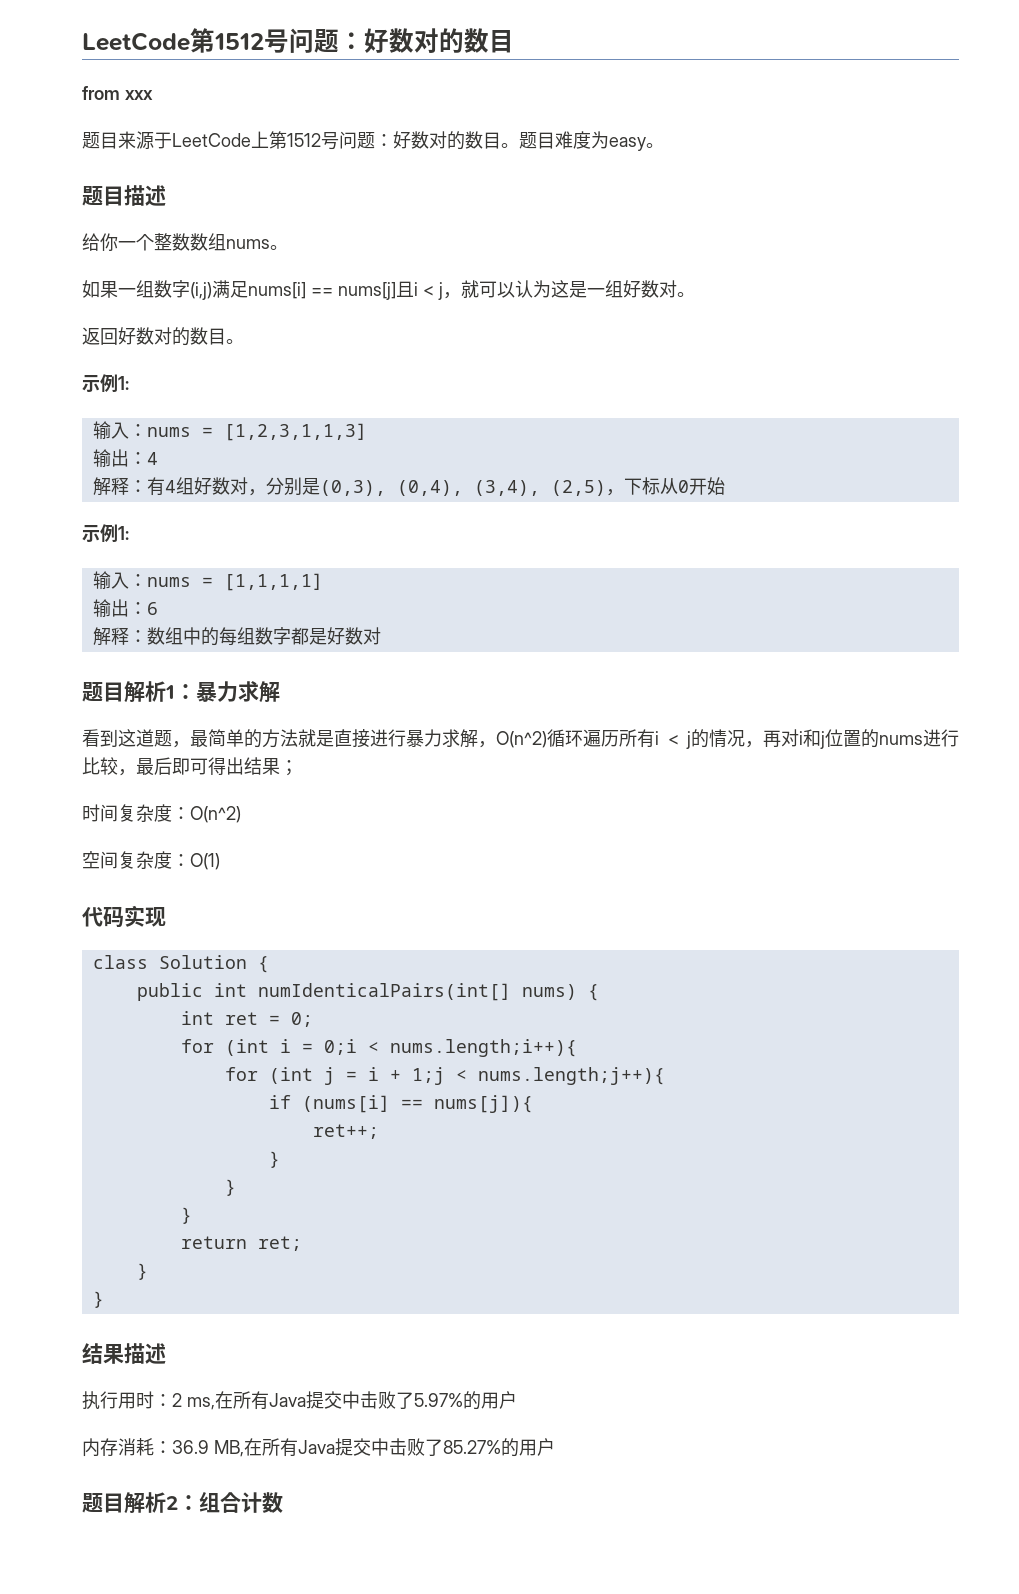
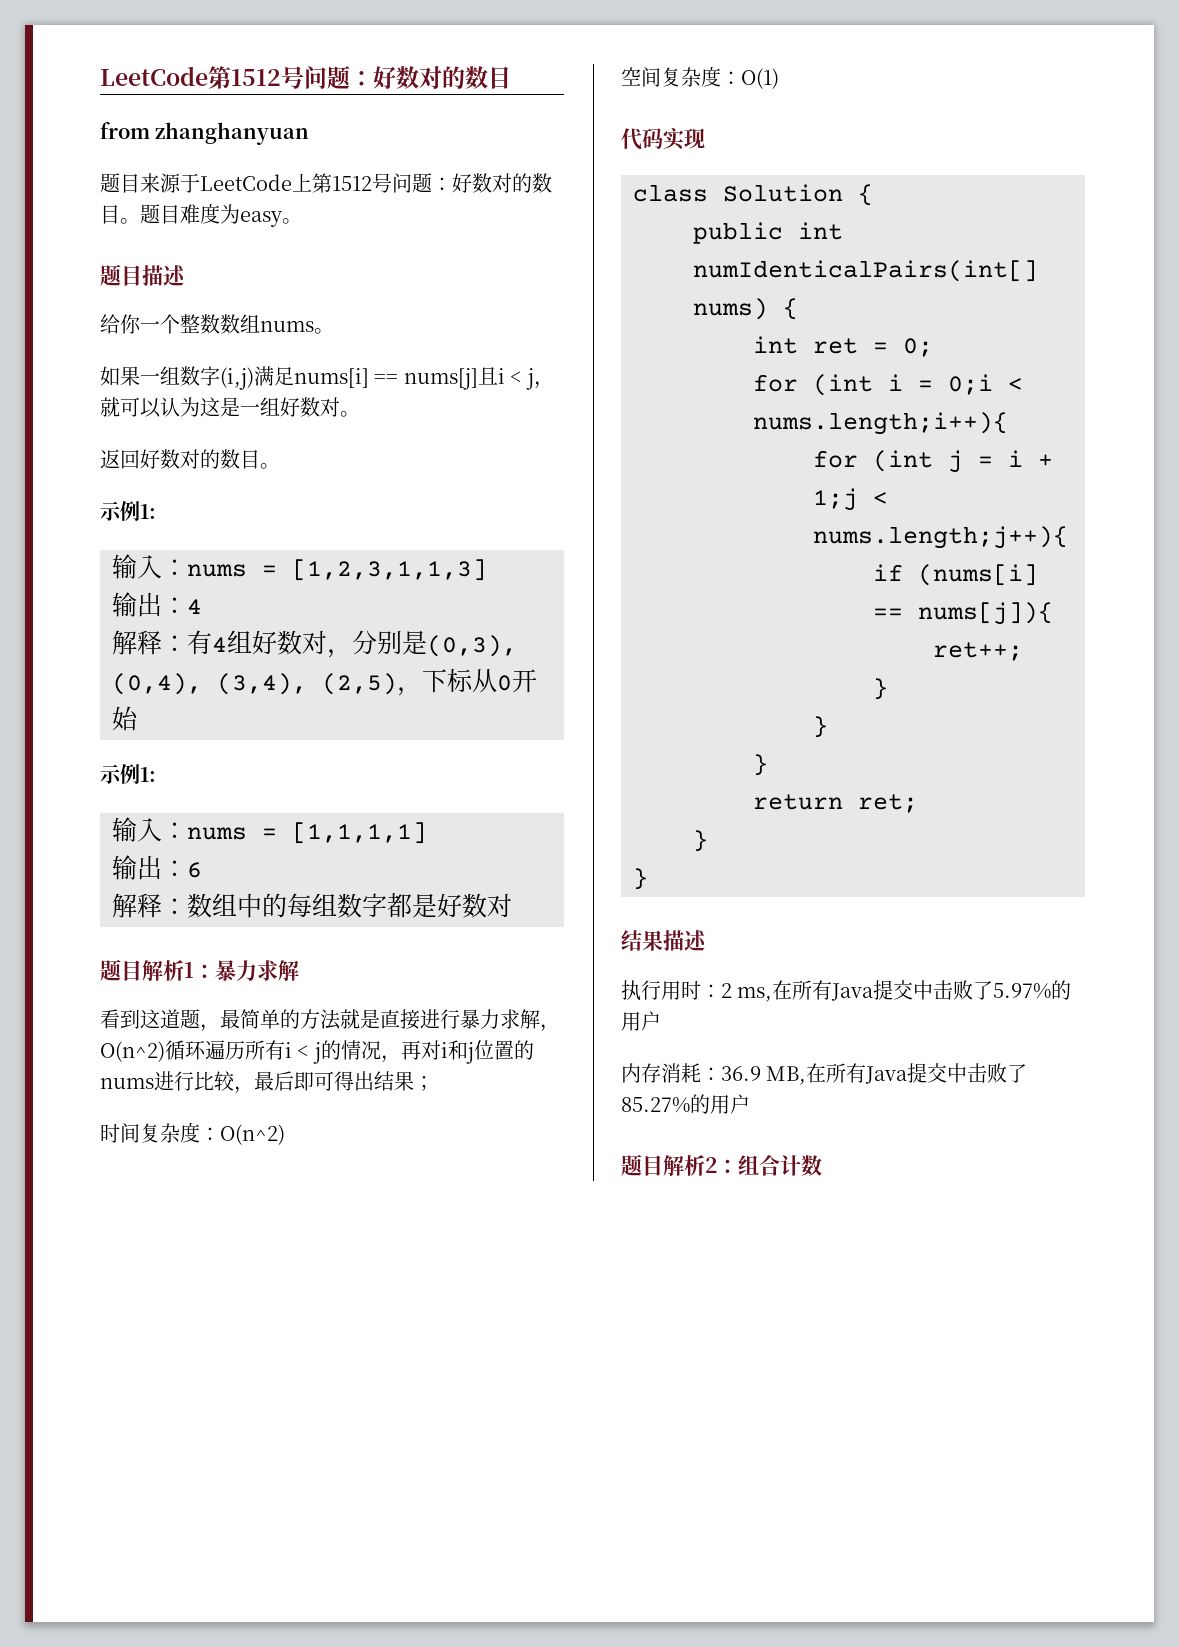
- from xxx
+ from zhanghanyuan

